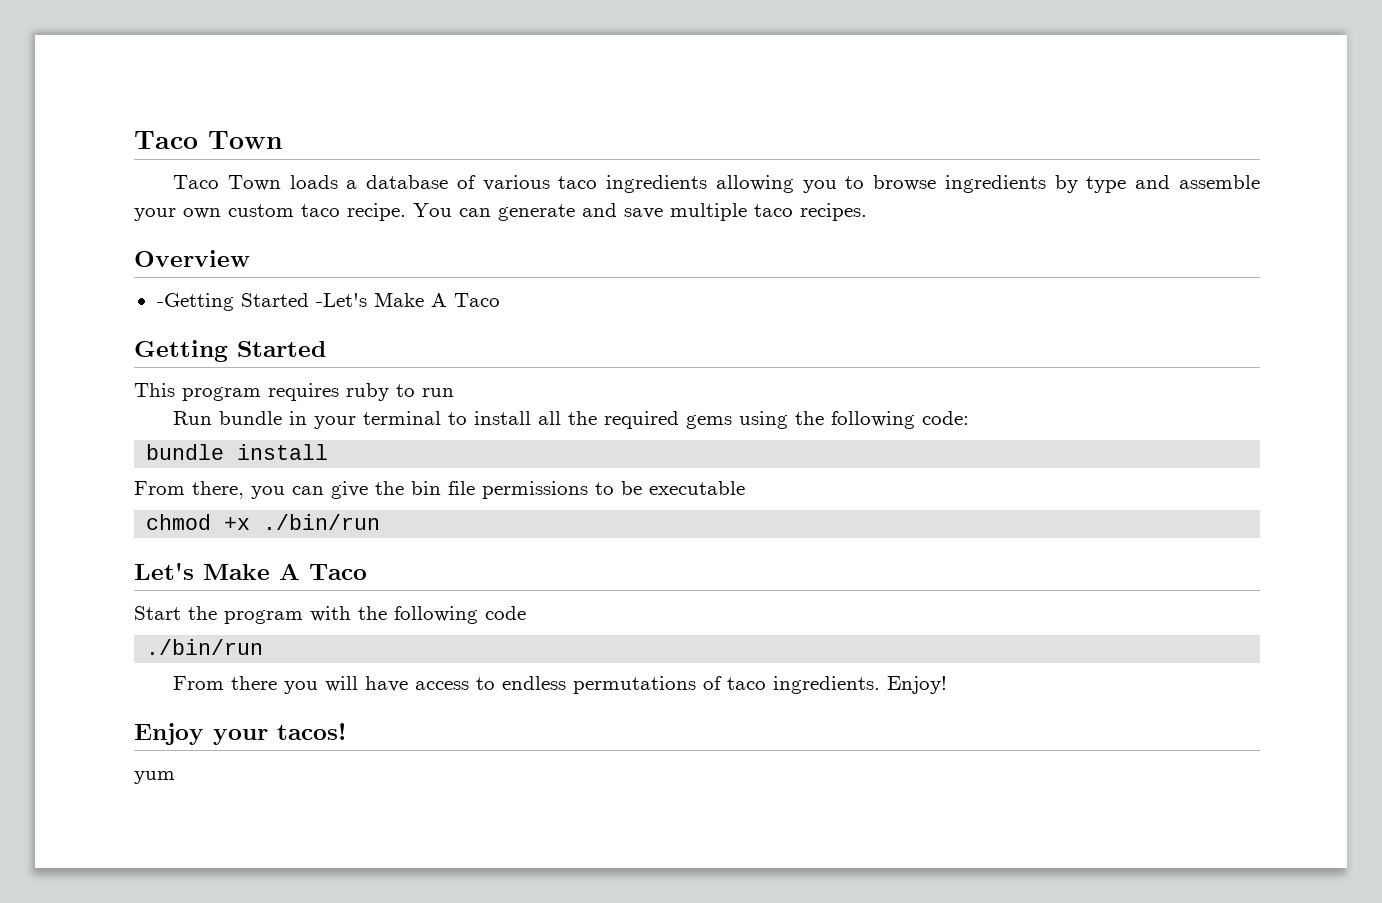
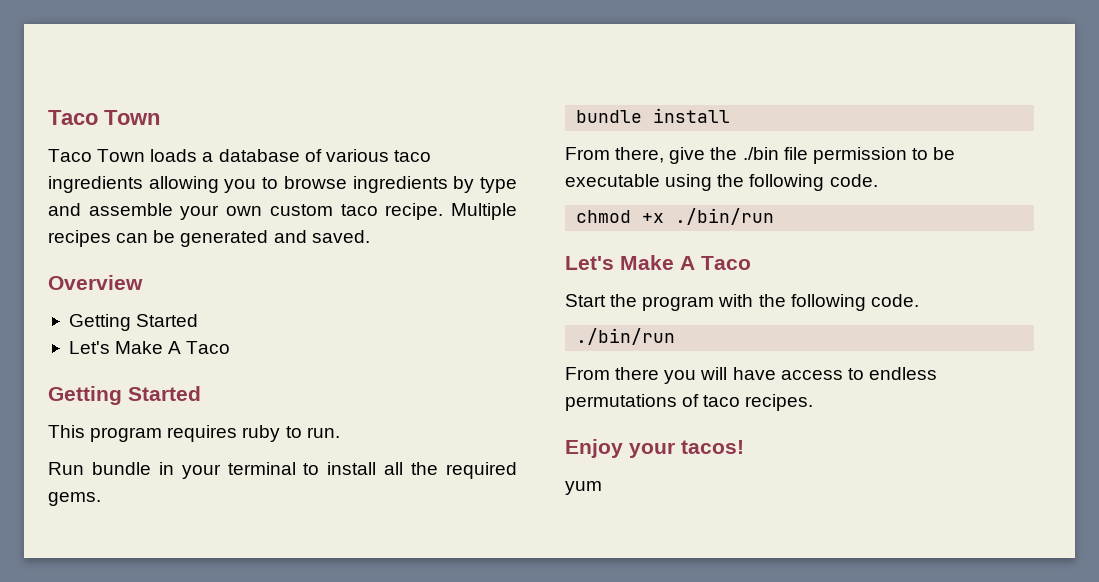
- You can generate and save multiple taco recipes.
+ Multiple recipes can be generated and saved.
  Overview
- -Getting Started -Let's Make A Taco
+ Getting Started
+ Let's Make A Taco
- This program requires ruby to run
+ This program requires ruby to run.
- Run bundle in your terminal to install all the required gems using the following code:
+ Run bundle in your terminal to install all the required gems.
- From there, you can give the bin file permissions to be executable
+ From there, give the ./bin file permission to be executable using the following code.
- Start the program with the following code
+ Start the program with the following code.
- From there you will have access to endless permutations of taco ingredients. Enjoy!
+ From there you will have access to endless permutations of taco recipes.

